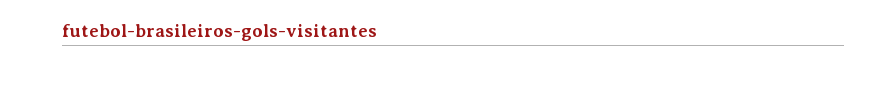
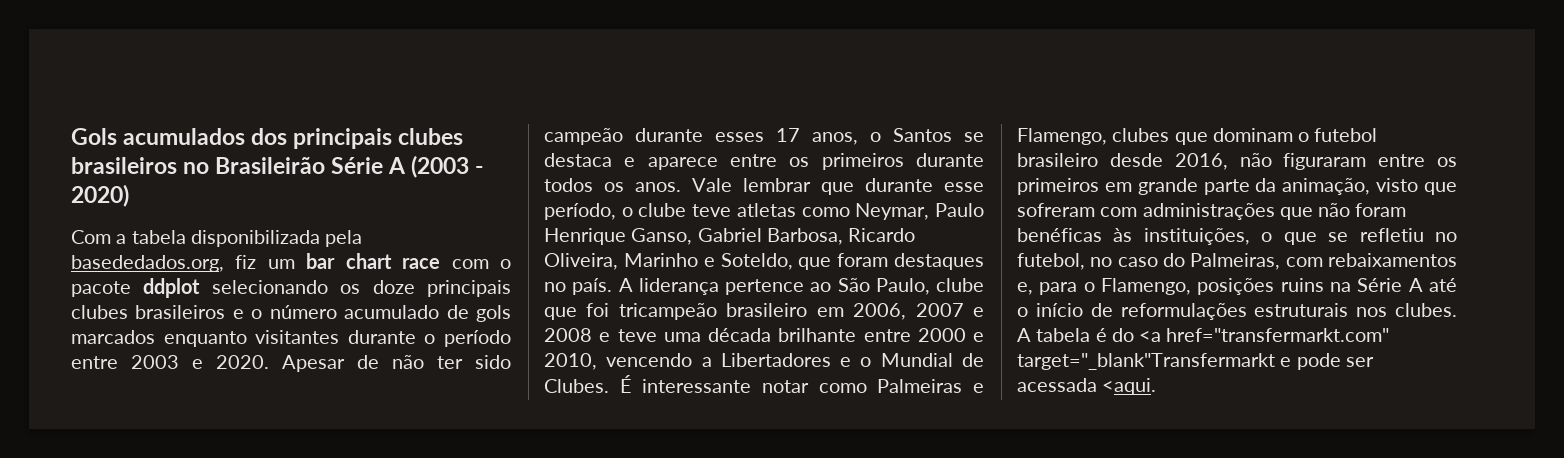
- futebol-brasileiros-gols-visitantes
+ Gols acumulados dos principais clubes brasileiros no Brasileirão Série A (2003 - 2020)
+ Com a tabela disponibilizada pela basededados.org, fiz um bar chart race com o pacote ddplot selecionando os doze principais clubes brasileiros e o número acumulado de gols marcados enquanto visitantes durante o período entre 2003 e 2020. Apesar de não ter sido campeão durante esses 17 anos, o Santos se destaca e aparece entre os primeiros durante todos os anos. Vale lembrar que durante esse período, o clube teve atletas como Neymar, Paulo Henrique Ganso, Gabriel Barbosa, Ricardo Oliveira, Marinho e Soteldo, que foram destaques no país. A liderança pertence ao São Paulo, clube que foi tricampeão brasileiro em 2006, 2007 e 2008 e teve uma década brilhante entre 2000 e 2010, vencendo a Libertadores e o Mundial de Clubes. É interessante notar como Palmeiras e Flamengo, clubes que dominam o futebol brasileiro desde 2016, não figuraram entre os primeiros em grande parte da animação, visto que sofreram com administrações que não foram benéficas às instituições, o que se refletiu no futebol, no caso do Palmeiras, com rebaixamentos e, para o Flamengo, posições ruins na Série A até o início de reformulações estruturais nos clubes. A tabela é do <a href="transfermarkt.com" target="_blank"Transfermarkt e pode ser acessada <aqui.

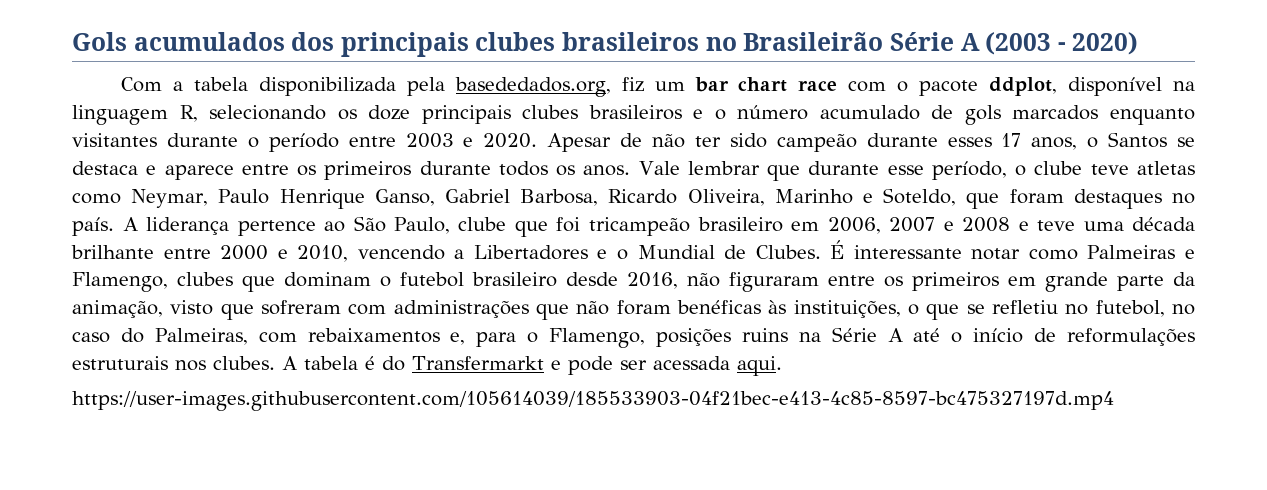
- Com a tabela disponibilizada pela basededados.org, fiz um bar chart race com o pacote ddplot selecionando os doze principais clubes brasileiros e o número acumulado de gols marcados enquanto visitantes durante o período entre 2003 e 2020.
+ Com a tabela disponibilizada pela basededados.org, fiz um bar chart race com o pacote ddplot, disponível na linguagem R, selecionando os doze principais clubes brasileiros e o número acumulado de gols marcados enquanto visitantes durante o período entre 2003 e 2020.
- A tabela é do <a href="transfermarkt.com" target="_blank"Transfermarkt e pode ser acessada <aqui.
+ A tabela é do Transfermarkt e pode ser acessada aqui.
+ https://user-images.githubusercontent.com/105614039/185533903-04f21bec-e413-4c85-8597-bc475327197d.mp4

